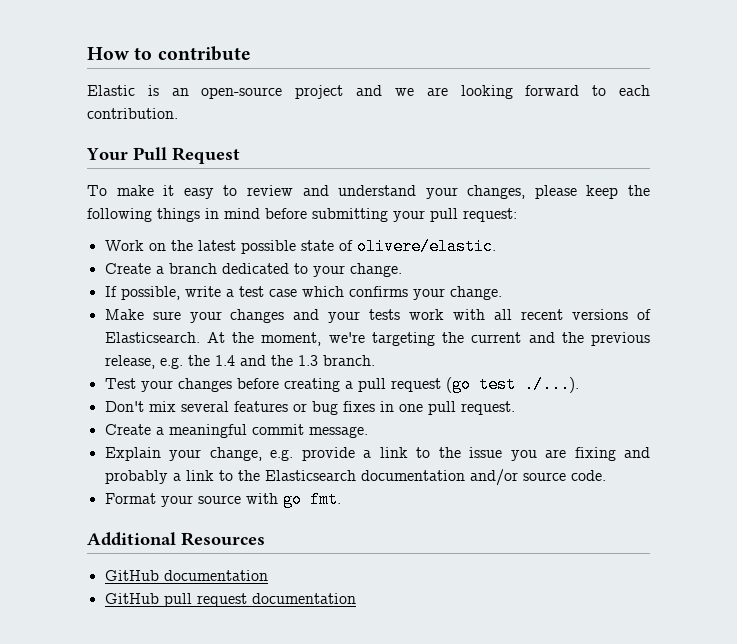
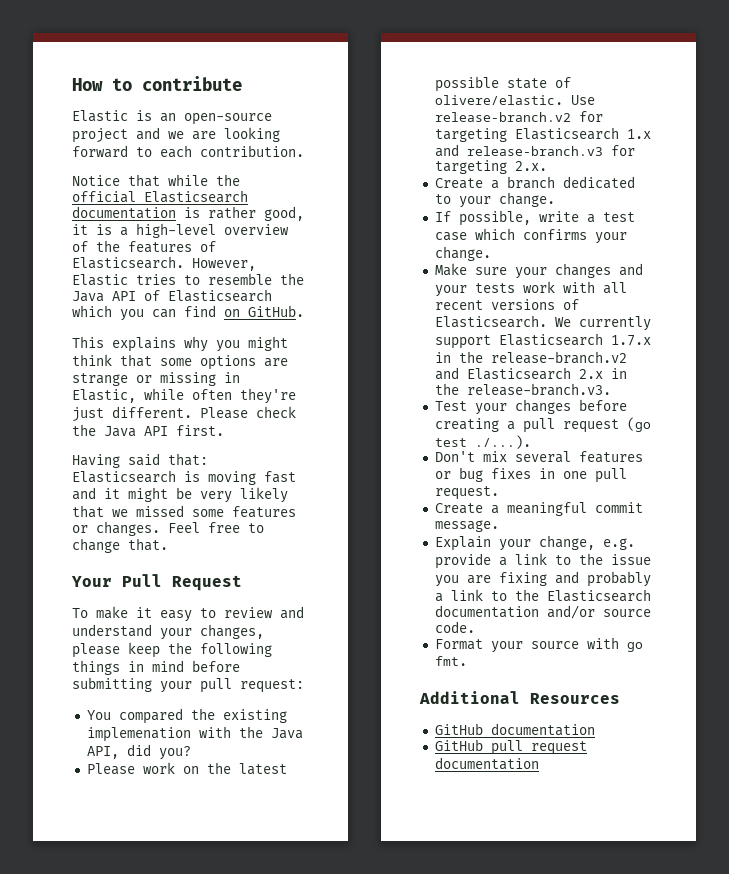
+ Notice that while the official Elasticsearch documentation is rather good, it is a high-level overview of the features of Elasticsearch. However, Elastic tries to resemble the Java API of Elasticsearch which you can find on GitHub.
+ This explains why you might think that some options are strange or missing in Elastic, while often they're just different. Please check the Java API first.
+ Having said that: Elasticsearch is moving fast and it might be very likely that we missed some features or changes. Feel free to change that.
- Work on the latest possible state of olivere/elastic.
+ You compared the existing implemenation with the Java API, did you?
+ Please work on the latest possible state of olivere/elastic. Use release-branch.v2 for targeting Elasticsearch 1.x and release-branch.v3 for targeting 2.x.
- At the moment, we're targeting the current and the previous release, e.g. the 1.4 and the 1.3 branch.
+ We currently support Elasticsearch 1.7.x in the release-branch.v2 and Elasticsearch 2.x in the release-branch.v3.

